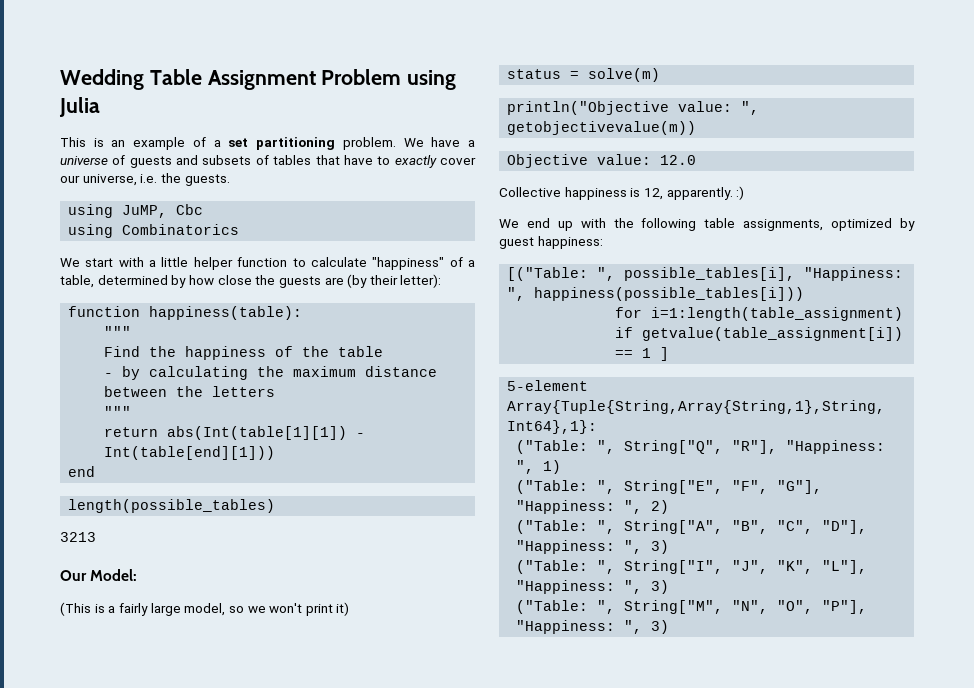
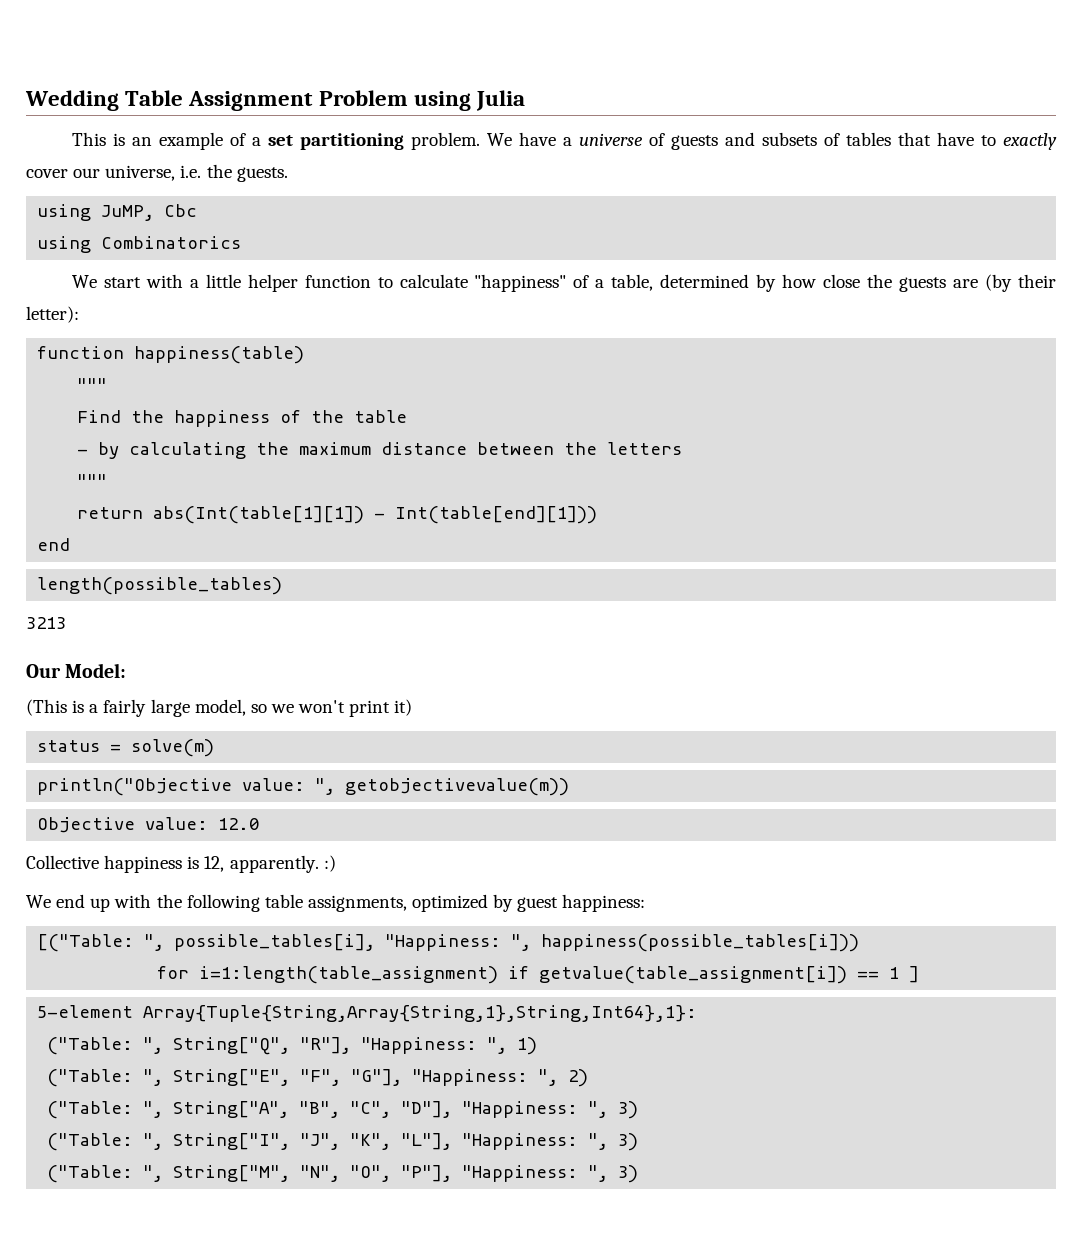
- function happiness(table):
+ function happiness(table)

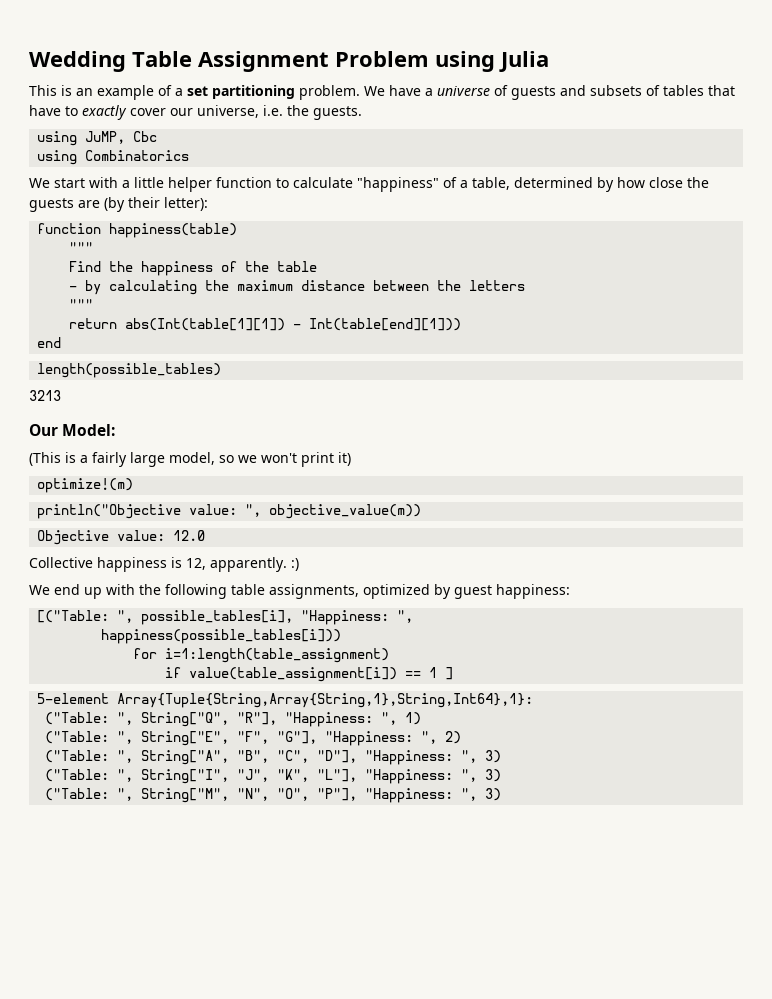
- status = solve(m)
+ optimize!(m)
- println("Objective value: ", getobjectivevalue(m))
+ println("Objective value: ", objective_value(m))
- [("Table: ", possible_tables[i], "Happiness: ", happiness(possible_tables[i]))
+ [("Table: ", possible_tables[i], "Happiness: ",
+ happiness(possible_tables[i]))
- for i=1:length(table_assignment) if getvalue(table_assignment[i]) == 1 ]
+ for i=1:length(table_assignment)
+ if value(table_assignment[i]) == 1 ]

